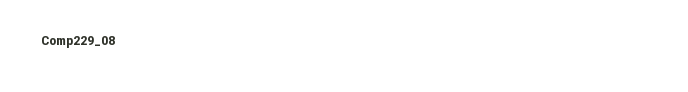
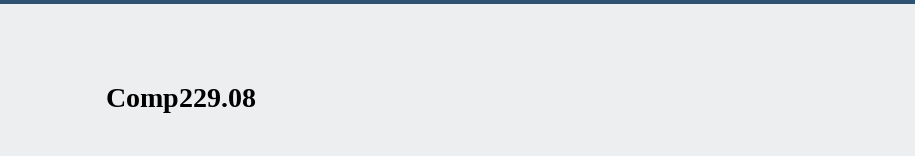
- Comp229_08
+ Comp229.08

